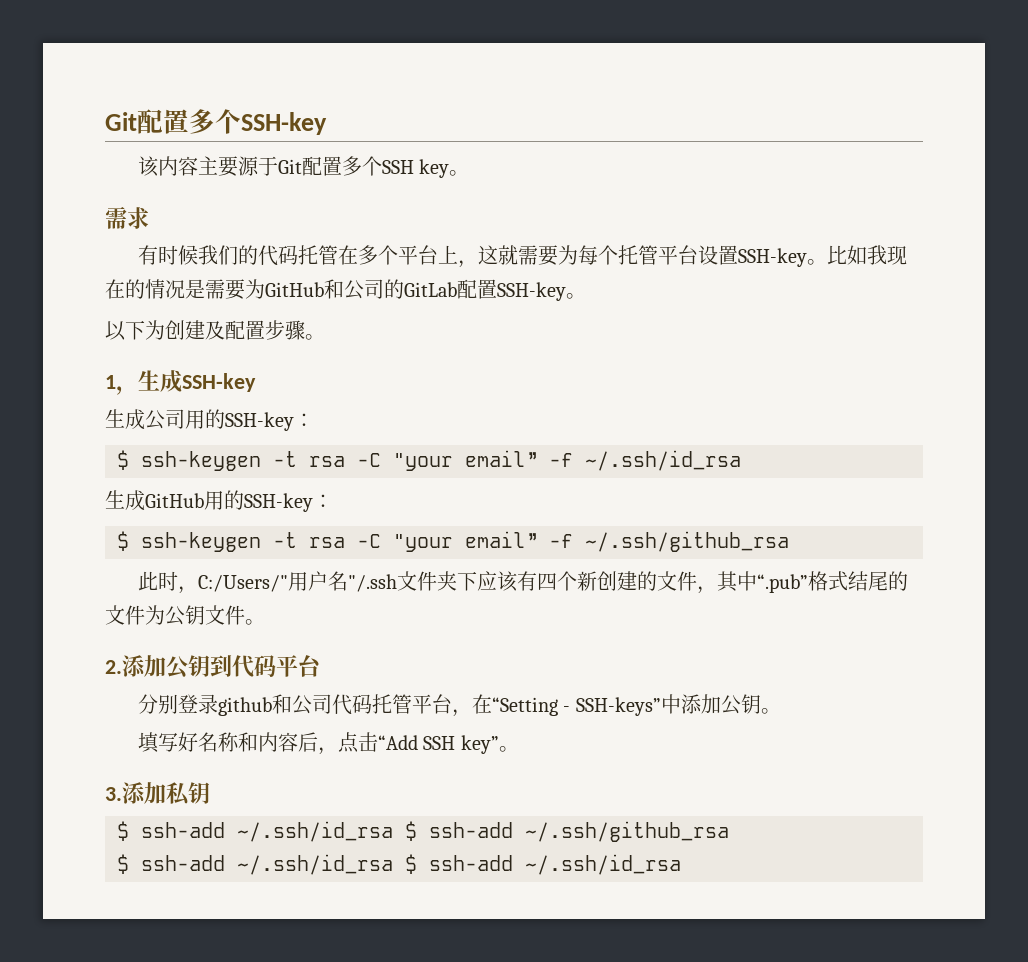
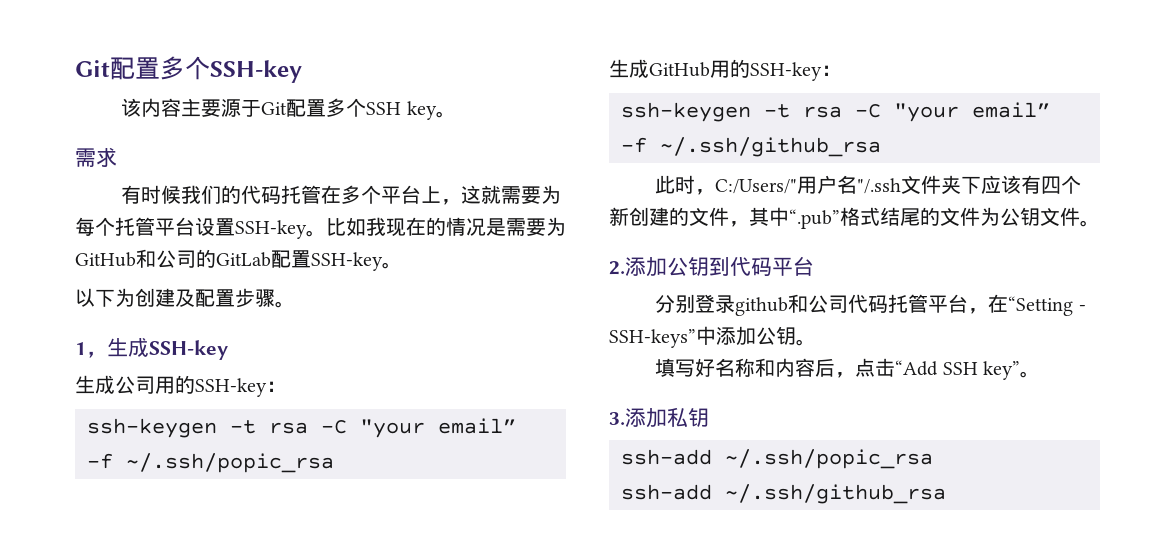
- $ ssh-keygen -t rsa -C "your email” -f ~/.ssh/id_rsa
+ ssh-keygen -t rsa -C "your email” -f ~/.ssh/popic_rsa
- $ ssh-keygen -t rsa -C "your email” -f ~/.ssh/github_rsa
+ ssh-keygen -t rsa -C "your email” -f ~/.ssh/github_rsa
- $ ssh-add ~/.ssh/id_rsa $ ssh-add ~/.ssh/github_rsa
- $ ssh-add ~/.ssh/id_rsa $ ssh-add ~/.ssh/id_rsa
+ ssh-add ~/.ssh/popic_rsa
+ ssh-add ~/.ssh/github_rsa

